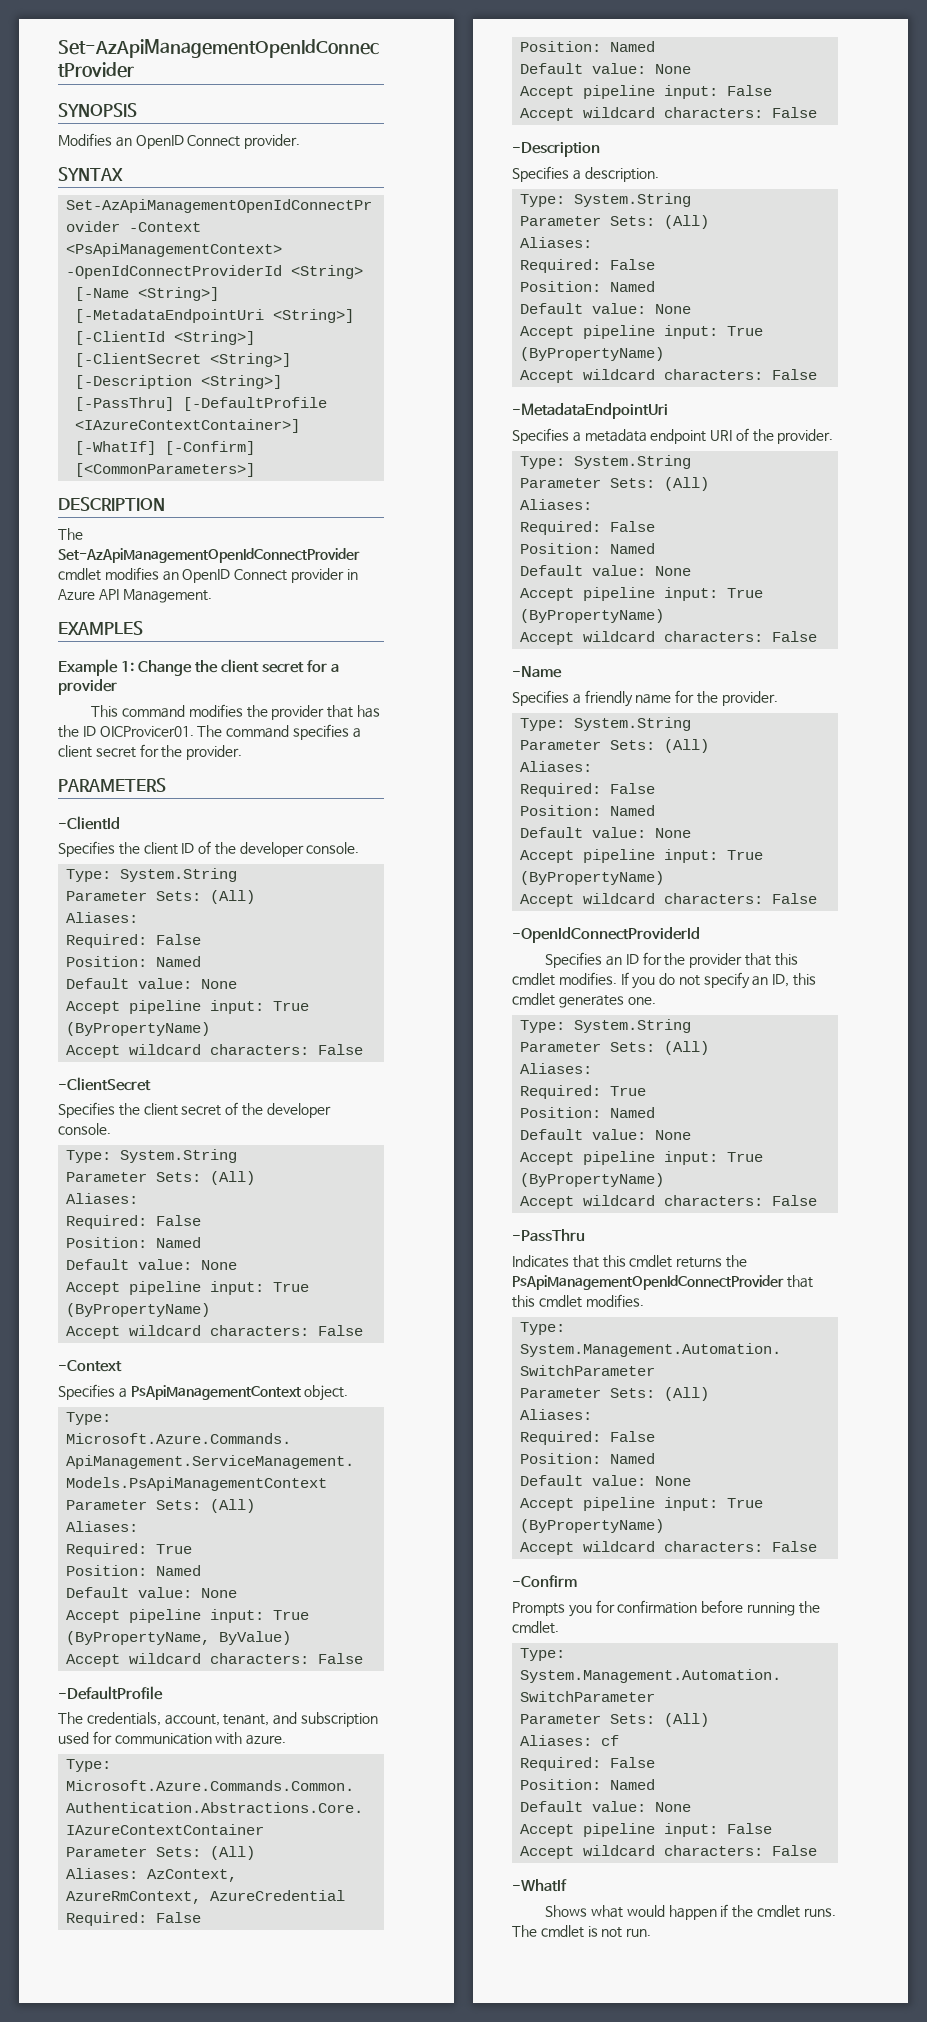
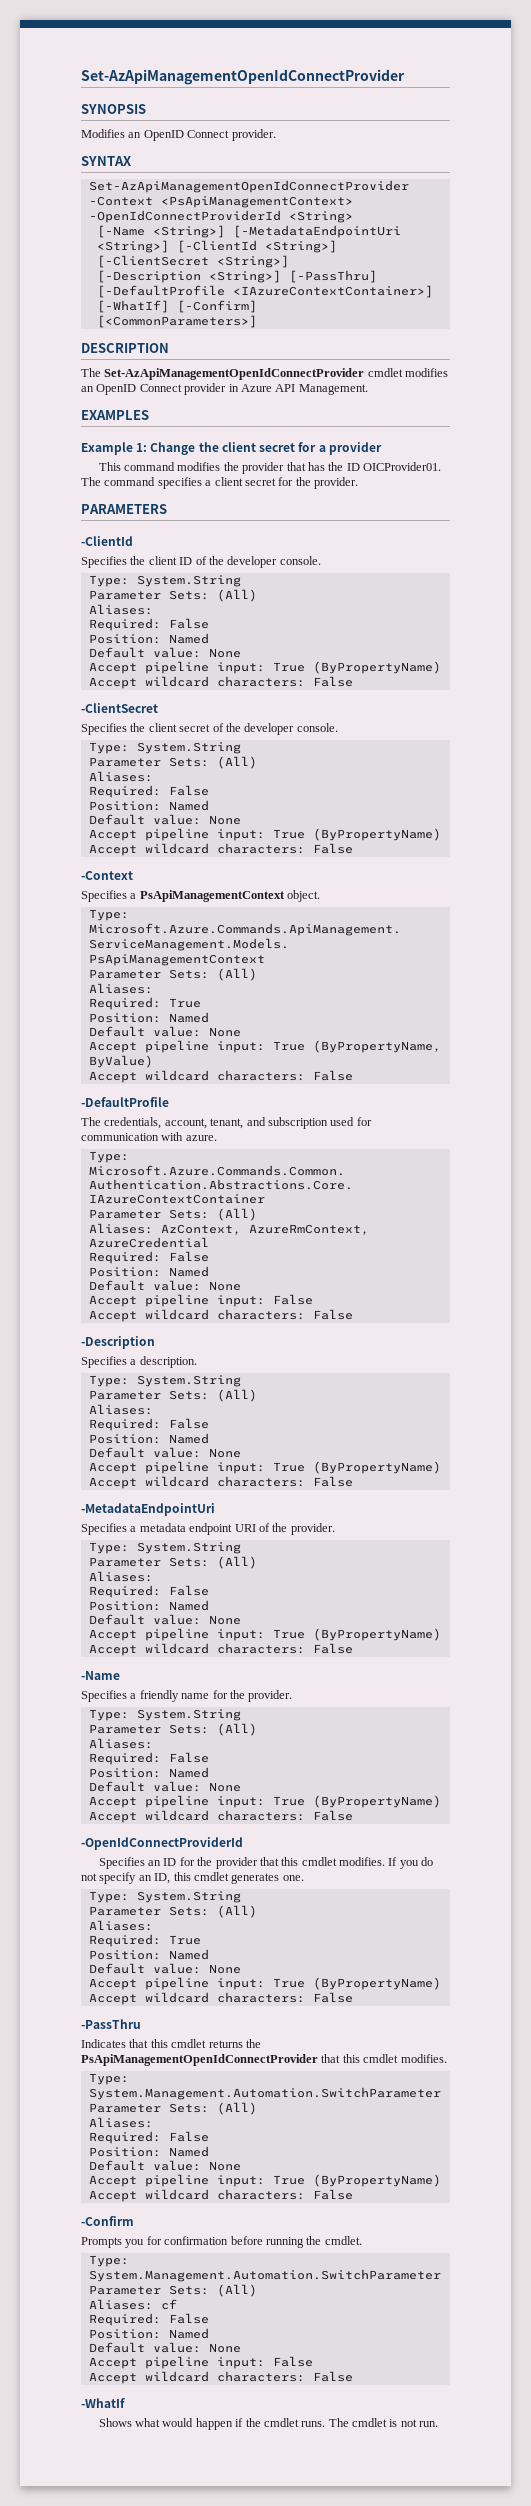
- This command modifies the provider that has the ID OICProvicer01.
+ This command modifies the provider that has the ID OICProvider01.

